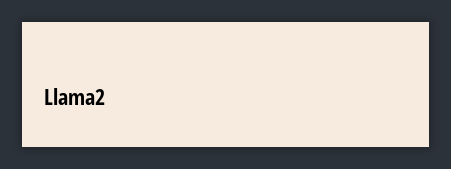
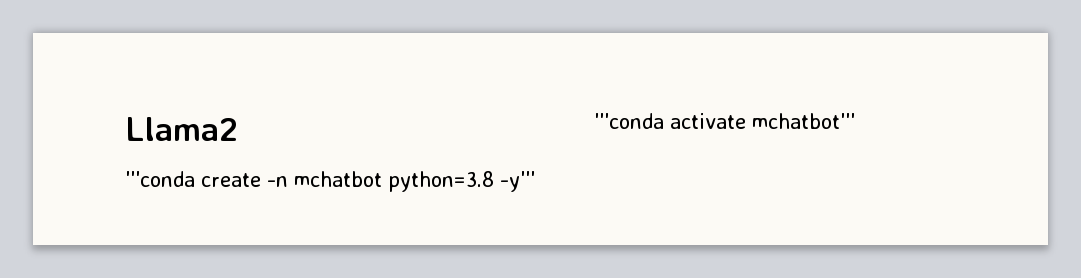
+ '''conda create -n mchatbot python=3.8 -y''' '''conda activate mchatbot'''

